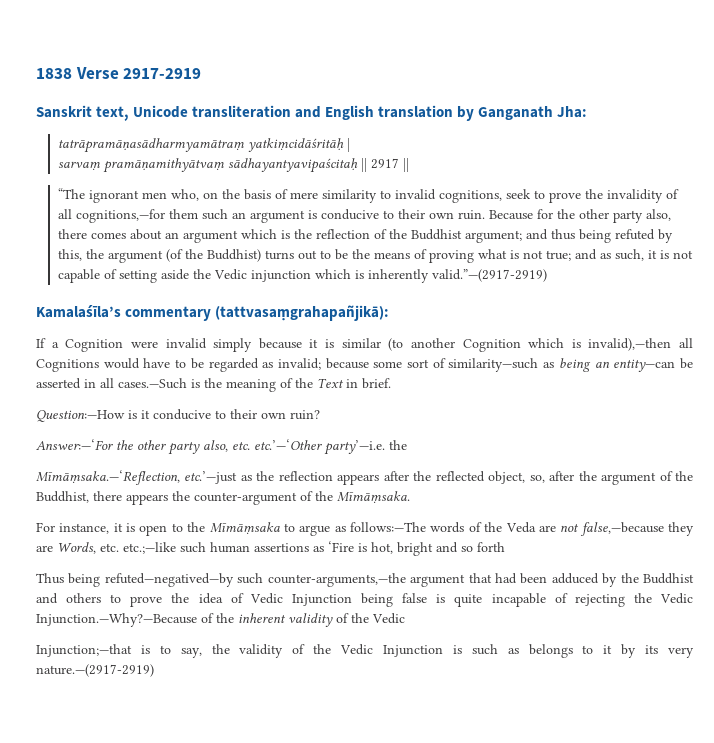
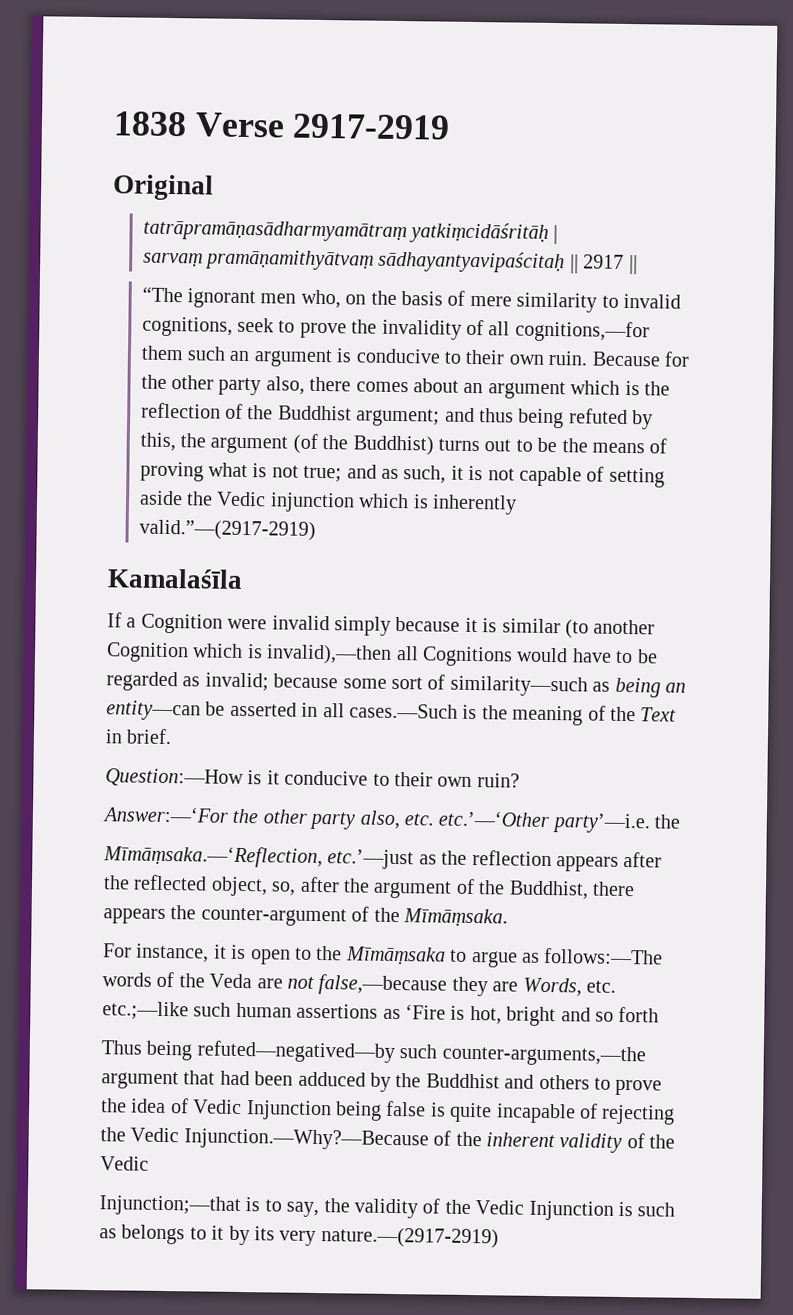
- Sanskrit text, Unicode transliteration and English translation by Ganganath Jha:
+ Original
- Kamalaśīla’s commentary (tattvasaṃgrahapañjikā):
+ Kamalaśīla

